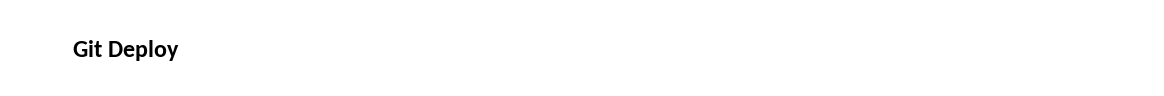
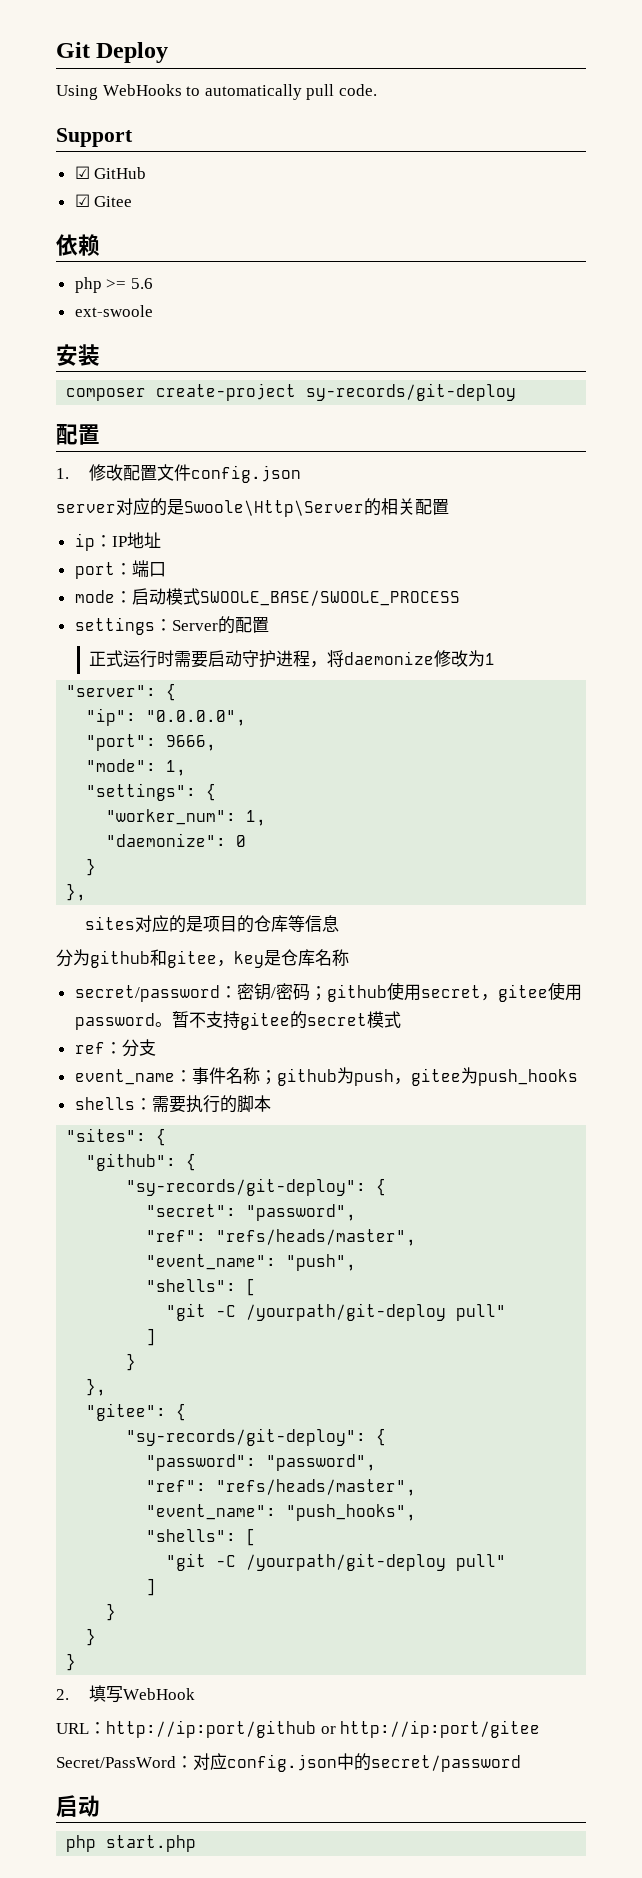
+ Using WebHooks to automatically pull code.
+ Support
+ ☑ GitHub
+ ☑ Gitee
+ 依赖
+ php >= 5.6
+ ext-swoole
+ 安装
+ composer create-project sy-records/git-deploy
+ 配置
+ 1.修改配置文件config.json
+ server对应的是Swoole\Http\Server的相关配置
+ ip：IP地址
+ port：端口
+ mode：启动模式SWOOLE_BASE/SWOOLE_PROCESS
+ settings：Server的配置
+ 正式运行时需要启动守护进程，将daemonize修改为1
+ "server": {
+ "ip": "0.0.0.0",
+ "port": 9666,
+ "mode": 1,
+ "settings": {
+ "worker_num": 1,
+ "daemonize": 0
+ }
+ },
+ sites对应的是项目的仓库等信息
+ 分为github和gitee，key是仓库名称
+ secret/password：密钥/密码；github使用secret，gitee使用password。暂不支持gitee的secret模式
+ ref：分支
+ event_name：事件名称；github为push，gitee为push_hooks
+ shells：需要执行的脚本
+ "sites": {
+ "github": {
+ "sy-records/git-deploy": {
+ "secret": "password",
+ "ref": "refs/heads/master",
+ "event_name": "push",
+ "shells": [
+ "git -C /yourpath/git-deploy pull"
+ ]
+ }
+ },
+ "gitee": {
+ "sy-records/git-deploy": {
+ "password": "password",
+ "ref": "refs/heads/master",
+ "event_name": "push_hooks",
+ "shells": [
+ "git -C /yourpath/git-deploy pull"
+ ]
+ }
+ }
+ }
+ 2.填写WebHook
+ URL：http://ip:port/github or http://ip:port/gitee
+ Secret/PassWord：对应config.json中的secret/password
+ 启动
+ php start.php

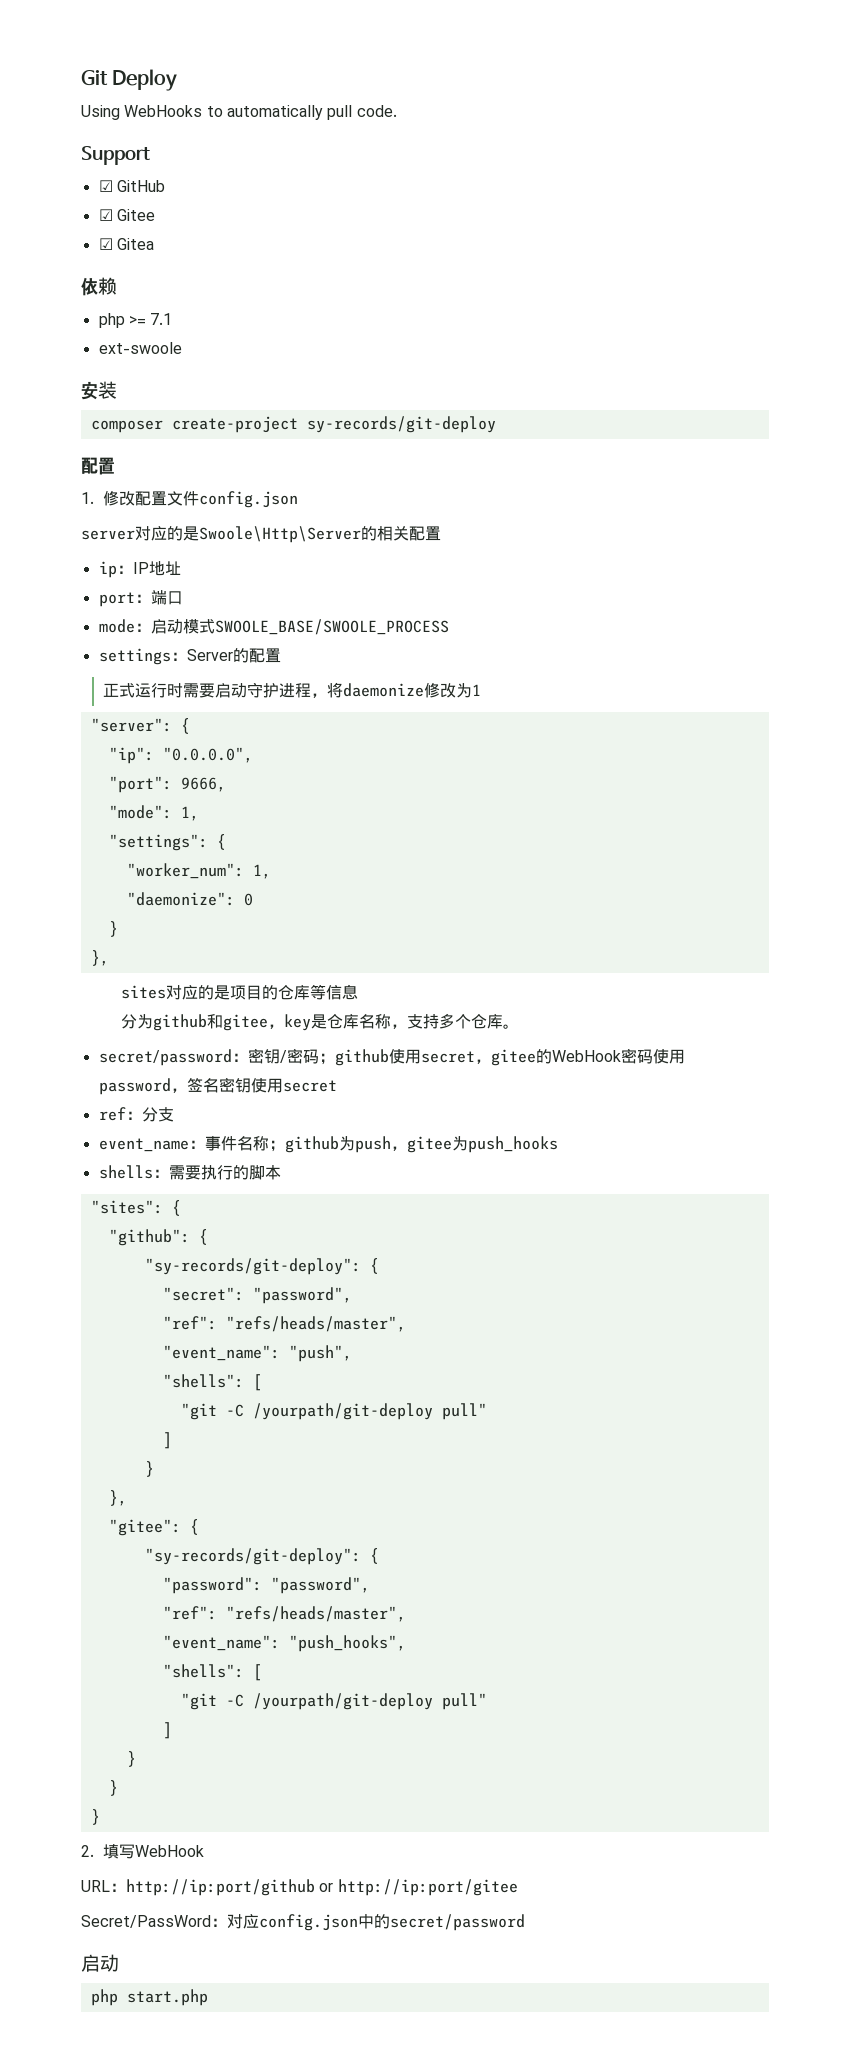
+ ☑ Gitea
- php >= 5.6
+ php >= 7.1
- 分为github和gitee，key是仓库名称
+ 分为github和gitee，key是仓库名称，支持多个仓库。
- secret/password：密钥/密码；github使用secret，gitee使用password。暂不支持gitee的secret模式
+ secret/password：密钥/密码；github使用secret，gitee的WebHook密码使用password，签名密钥使用secret

